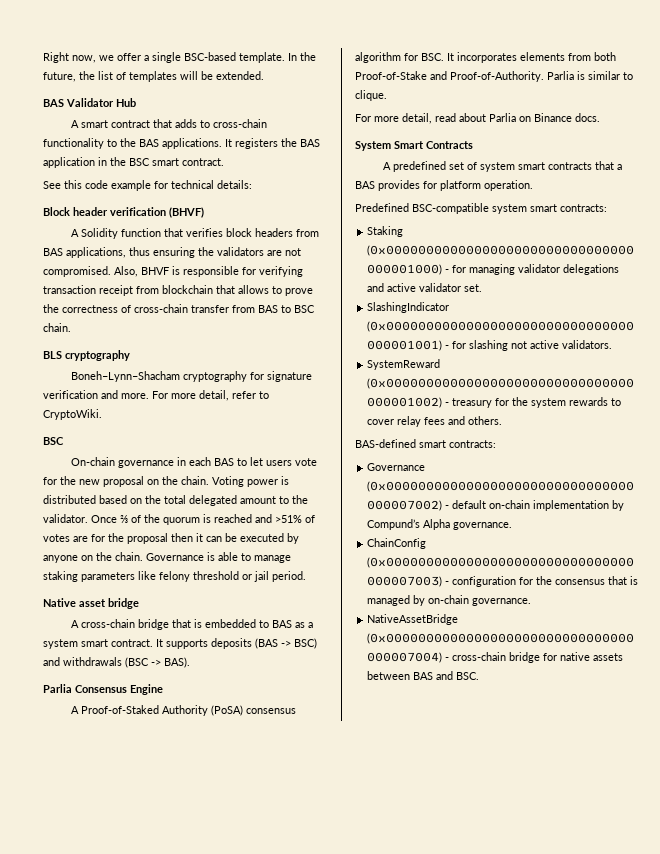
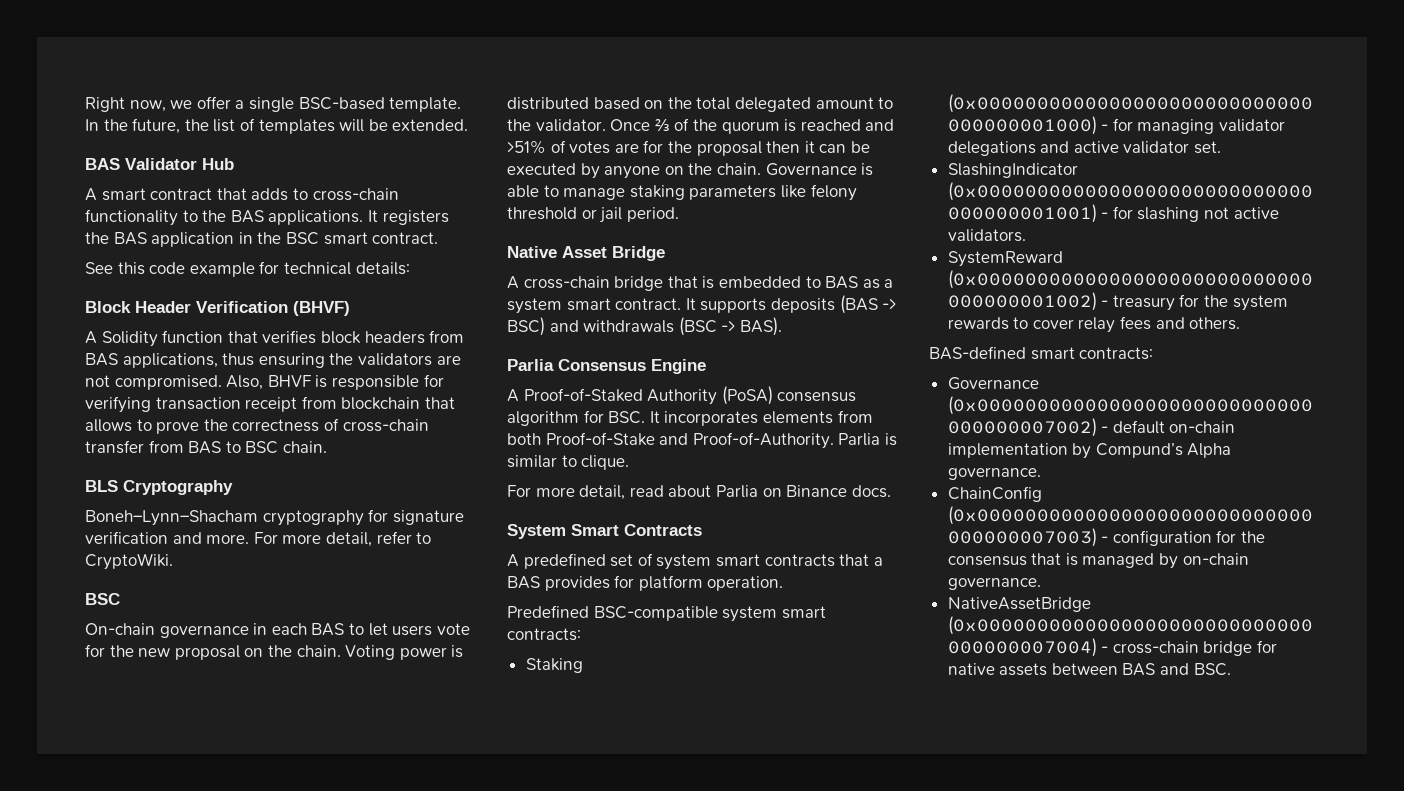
- Block header verification (BHVF)
+ Block Header Verification (BHVF)
- BLS cryptography
+ BLS Cryptography
- Native asset bridge
+ Native Asset Bridge

